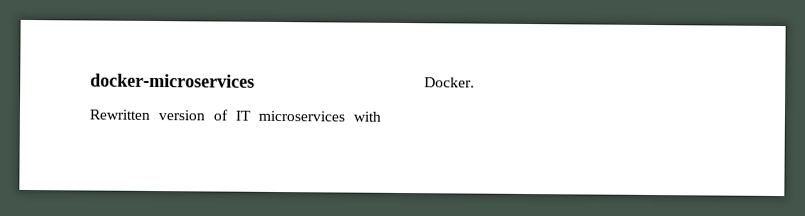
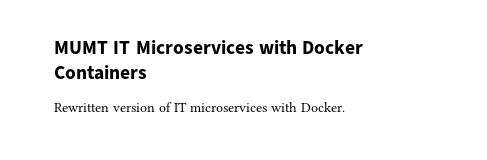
- docker-microservices
+ MUMT IT Microservices with Docker Containers

